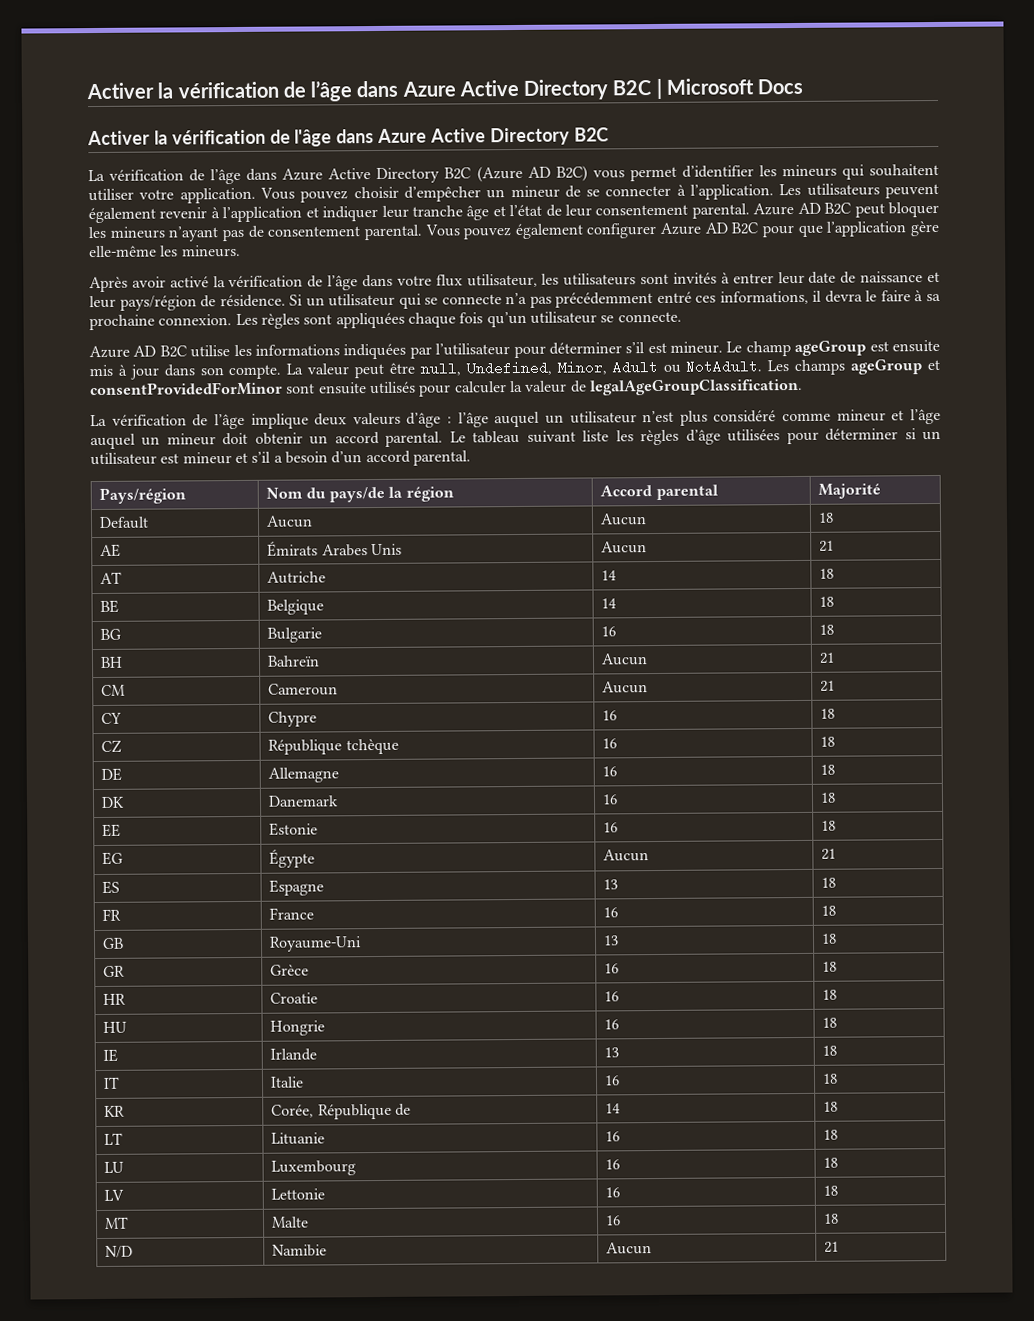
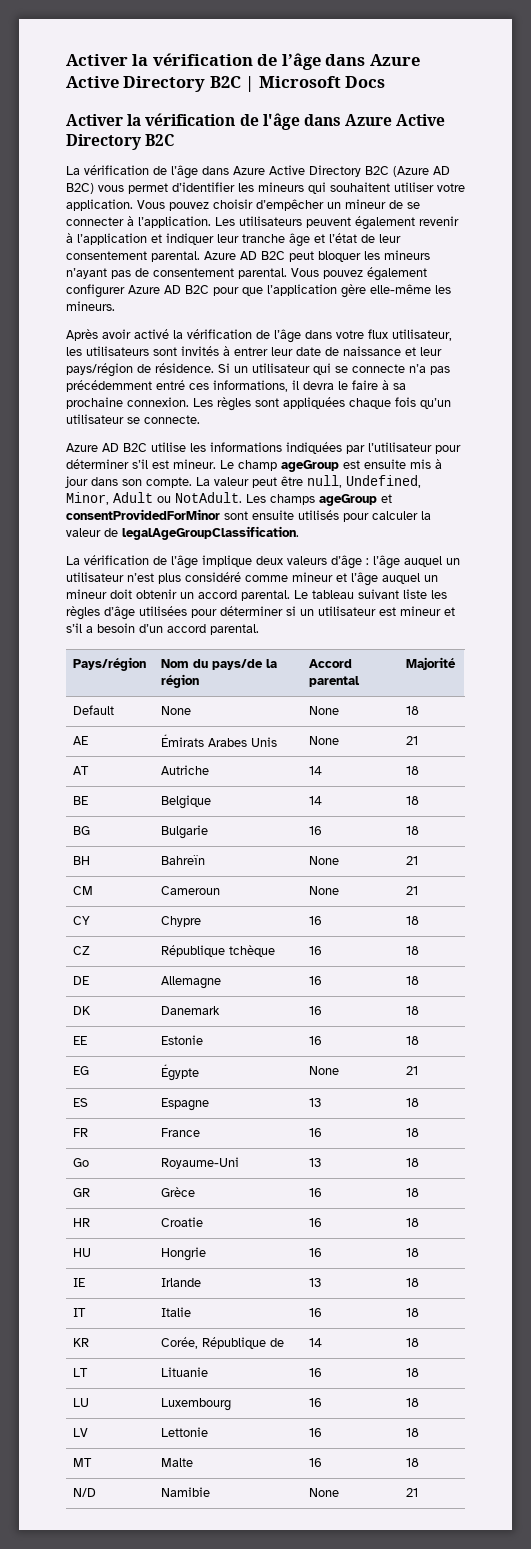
- Default | Aucun | Aucun | 18
+ Default | None | None | 18
- AE | Émirats Arabes Unis | Aucun | 21
+ AE | Émirats Arabes Unis | None | 21
- BH | Bahreïn | Aucun | 21
+ BH | Bahreïn | None | 21
- CM | Cameroun | Aucun | 21
+ CM | Cameroun | None | 21
- EG | Égypte | Aucun | 21
+ EG | Égypte | None | 21
- GB | Royaume-Uni | 13 | 18
+ Go | Royaume-Uni | 13 | 18
- N/D | Namibie | Aucun | 21
+ N/D | Namibie | None | 21

